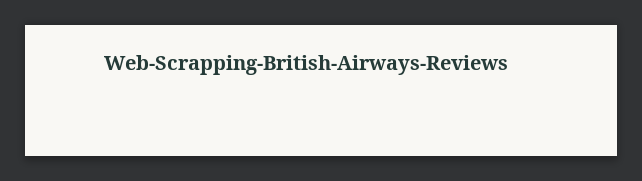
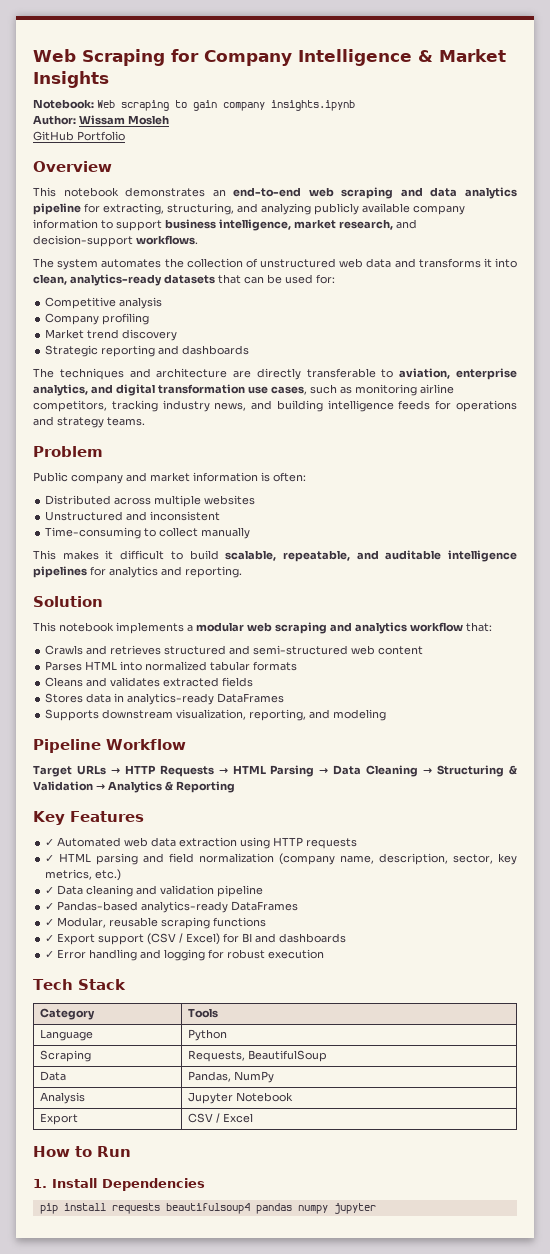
- Web-Scrapping-British-Airways-Reviews
+ Web Scraping for Company Intelligence & Market Insights
+ Notebook: Web scraping to gain company insights.ipynb
+ Author: Wissam Mosleh
+ GitHub Portfolio
+ Overview
+ This notebook demonstrates an end-to-end web scraping and data analytics pipeline for extracting, structuring, and analyzing publicly available company information to support business intelligence, market research, and decision-support workflows.
+ The system automates the collection of unstructured web data and transforms it into clean, analytics-ready datasets that can be used for:
+ Competitive analysis
+ Company profiling
+ Market trend discovery
+ Strategic reporting and dashboards
+ The techniques and architecture are directly transferable to aviation, enterprise analytics, and digital transformation use cases, such as monitoring airline competitors, tracking industry news, and building intelligence feeds for operations and strategy teams.
+ Problem
+ Public company and market information is often:
+ Distributed across multiple websites
+ Unstructured and inconsistent
+ Time-consuming to collect manually
+ This makes it difficult to build scalable, repeatable, and auditable intelligence pipelines for analytics and reporting.
+ Solution
+ This notebook implements a modular web scraping and analytics workflow that:
+ Crawls and retrieves structured and semi-structured web content
+ Parses HTML into normalized tabular formats
+ Cleans and validates extracted fields
+ Stores data in analytics-ready DataFrames
+ Supports downstream visualization, reporting, and modeling
+ Pipeline Workflow
+ Target URLs → HTTP Requests → HTML Parsing → Data Cleaning → Structuring & Validation → Analytics & Reporting
+ Key Features
+ ✓ Automated web data extraction using HTTP requests
+ ✓ HTML parsing and field normalization (company name, description, sector, key metrics, etc.)
+ ✓ Data cleaning and validation pipeline
+ ✓ Pandas-based analytics-ready DataFrames
+ ✓ Modular, reusable scraping functions
+ ✓ Export support (CSV / Excel) for BI and dashboards
+ ✓ Error handling and logging for robust execution
+ Tech Stack
+ Category | Tools
+ Language | Python
+ Scraping | Requests, BeautifulSoup
+ Data | Pandas, NumPy
+ Analysis | Jupyter Notebook
+ Export | CSV / Excel
+ How to Run
+ 1. Install Dependencies
+ pip install requests beautifulsoup4 pandas numpy jupyter

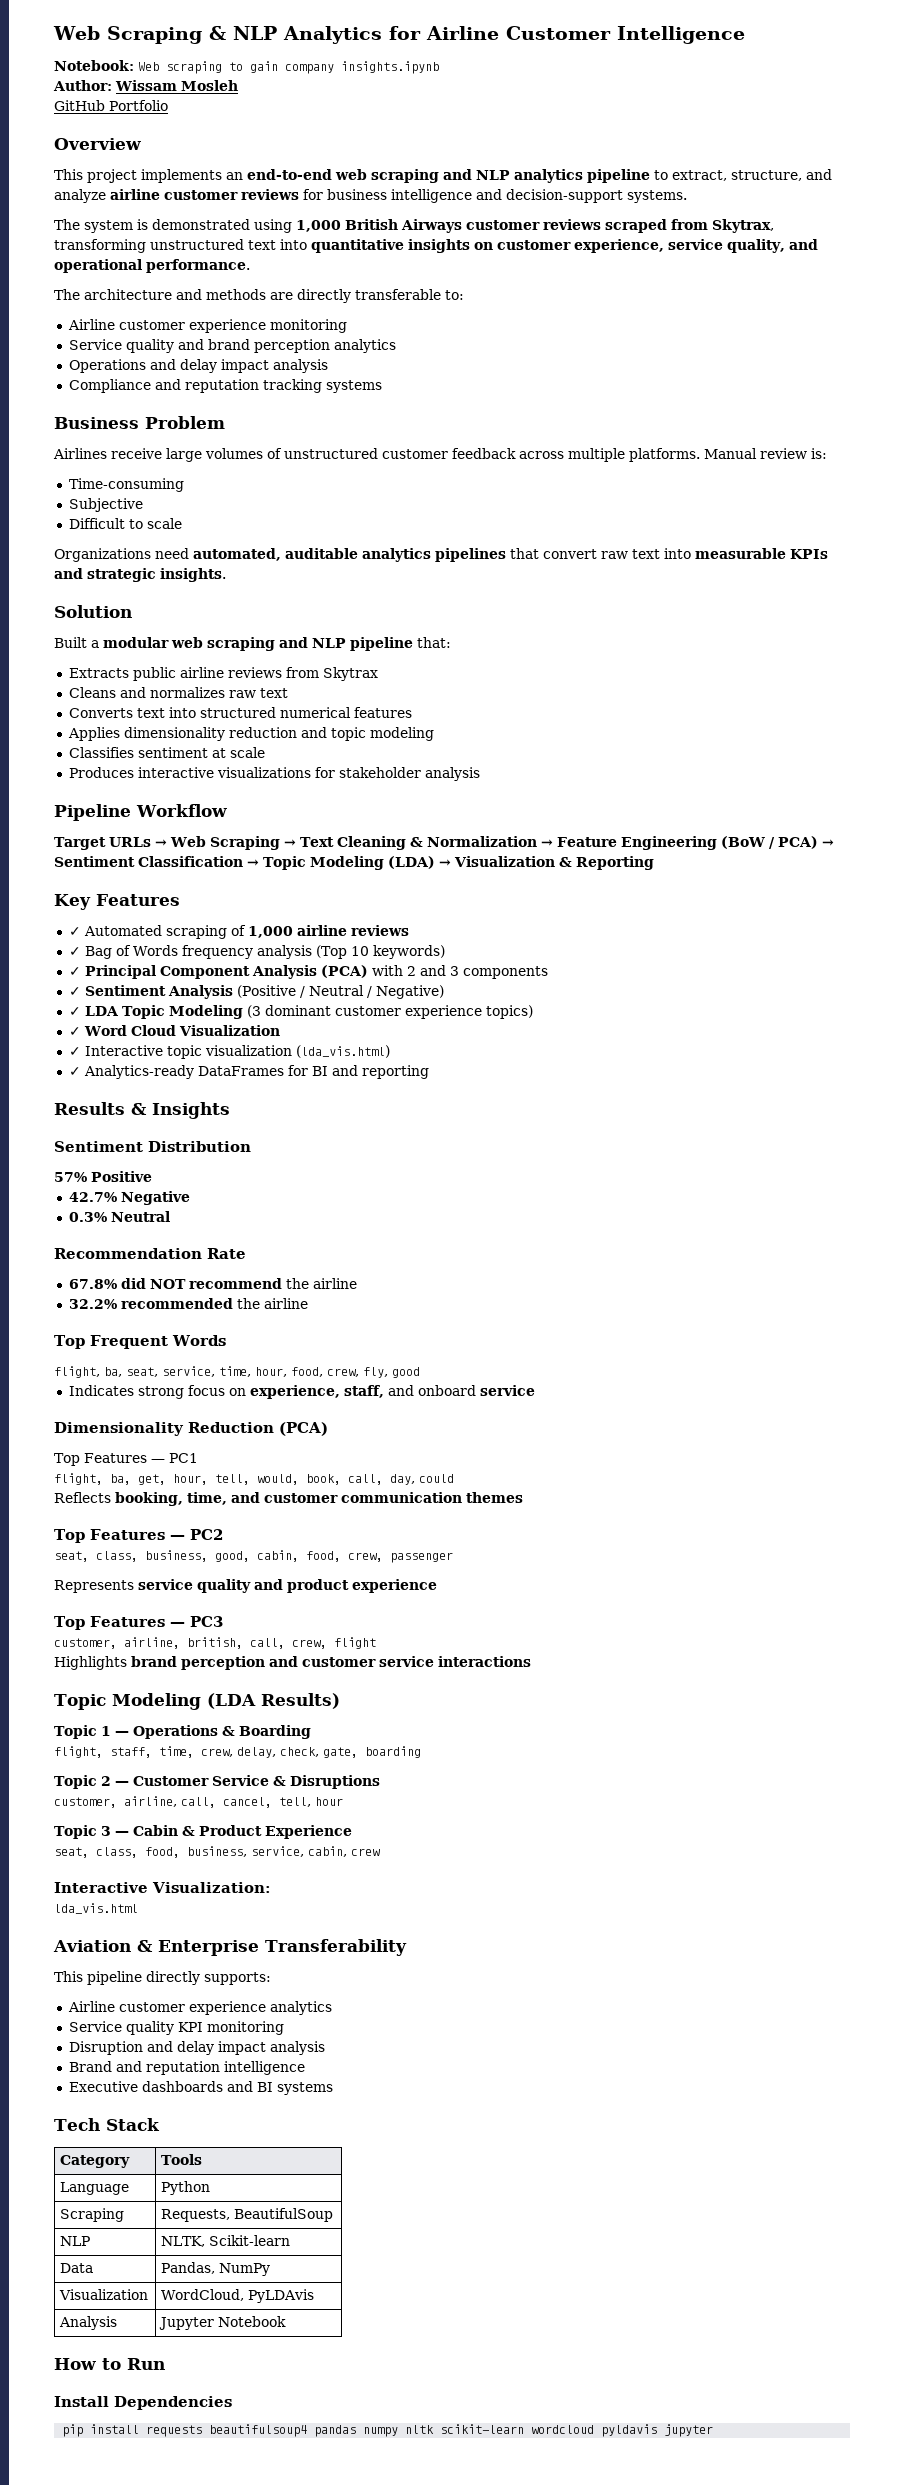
- Web Scraping for Company Intelligence & Market Insights
+ Web Scraping & NLP Analytics for Airline Customer Intelligence
- This notebook demonstrates an end-to-end web scraping and data analytics pipeline for extracting, structuring, and analyzing publicly available company information to support business intelligence, market research, and decision-support workflows.
+ This project implements an end-to-end web scraping and NLP analytics pipeline to extract, structure, and analyze airline customer reviews for business intelligence and decision-support systems.
- The system automates the collection of unstructured web data and transforms it into clean, analytics-ready datasets that can be used for:
- Competitive analysis
- Company profiling
- Market trend discovery
- Strategic reporting and dashboards
- The techniques and architecture are directly transferable to aviation, enterprise analytics, and digital transformation use cases, such as monitoring airline competitors, tracking industry news, and building intelligence feeds for operations and strategy teams.
- Problem
- Public company and market information is often:
- Distributed across multiple websites
- Unstructured and inconsistent
- Time-consuming to collect manually
- This makes it difficult to build scalable, repeatable, and auditable intelligence pipelines for analytics and reporting.
+ The system is demonstrated using 1,000 British Airways customer reviews scraped from Skytrax, transforming unstructured text into quantitative insights on customer experience, service quality, and operational performance.
+ The architecture and methods are directly transferable to:
+ Airline customer experience monitoring
+ Service quality and brand perception analytics
+ Operations and delay impact analysis
+ Compliance and reputation tracking systems
+ Business Problem
+ Airlines receive large volumes of unstructured customer feedback across multiple platforms. Manual review is:
+ Time-consuming
+ Subjective
+ Difficult to scale
+ Organizations need automated, auditable analytics pipelines that convert raw text into measurable KPIs and strategic insights.
  Solution
- This notebook implements a modular web scraping and analytics workflow that:
+ Built a modular web scraping and NLP pipeline that:
- Crawls and retrieves structured and semi-structured web content
- Parses HTML into normalized tabular formats
- Cleans and validates extracted fields
- Stores data in analytics-ready DataFrames
- Supports downstream visualization, reporting, and modeling
+ Extracts public airline reviews from Skytrax
+ Cleans and normalizes raw text
+ Converts text into structured numerical features
+ Applies dimensionality reduction and topic modeling
+ Classifies sentiment at scale
+ Produces interactive visualizations for stakeholder analysis
- Target URLs → HTTP Requests → HTML Parsing → Data Cleaning → Structuring & Validation → Analytics & Reporting
+ Target URLs → Web Scraping → Text Cleaning & Normalization → Feature Engineering (BoW / PCA) → Sentiment Classification → Topic Modeling (LDA) → Visualization & Reporting
- ✓ Automated web data extraction using HTTP requests
- ✓ HTML parsing and field normalization (company name, description, sector, key metrics, etc.)
- ✓ Data cleaning and validation pipeline
- ✓ Pandas-based analytics-ready DataFrames
- ✓ Modular, reusable scraping functions
- ✓ Export support (CSV / Excel) for BI and dashboards
- ✓ Error handling and logging for robust execution
+ ✓ Automated scraping of 1,000 airline reviews
+ ✓ Bag of Words frequency analysis (Top 10 keywords)
+ ✓ Principal Component Analysis (PCA) with 2 and 3 components
+ ✓ Sentiment Analysis (Positive / Neutral / Negative)
+ ✓ LDA Topic Modeling (3 dominant customer experience topics)
+ ✓ Word Cloud Visualization
+ ✓ Interactive topic visualization (lda_vis.html)
+ ✓ Analytics-ready DataFrames for BI and reporting
+ Results & Insights
+ Sentiment Distribution
+ 57% Positive
+ 42.7% Negative
+ 0.3% Neutral
+ Recommendation Rate
+ 67.8% did NOT recommend the airline
+ 32.2% recommended the airline
+ Top Frequent Words
+ flight, ba, seat, service, time, hour, food, crew, fly, good
+ Indicates strong focus on experience, staff, and onboard service
+ Dimensionality Reduction (PCA)
+ Top Features — PC1
+ flight, ba, get, hour, tell, would, book, call, day, could
+ Reflects booking, time, and customer communication themes
+ Top Features — PC2
+ seat, class, business, good, cabin, food, crew, passenger
+ Represents service quality and product experience
+ Top Features — PC3
+ customer, airline, british, call, crew, flight
+ Highlights brand perception and customer service interactions
+ Topic Modeling (LDA Results)
+ Topic 1 — Operations & Boarding
+ flight, staff, time, crew, delay, check, gate, boarding
+ Topic 2 — Customer Service & Disruptions
+ customer, airline, call, cancel, tell, hour
+ Topic 3 — Cabin & Product Experience
+ seat, class, food, business, service, cabin, crew
+ Interactive Visualization:
+ lda_vis.html
+ Aviation & Enterprise Transferability
+ This pipeline directly supports:
+ Airline customer experience analytics
+ Service quality KPI monitoring
+ Disruption and delay impact analysis
+ Brand and reputation intelligence
+ Executive dashboards and BI systems
+ NLP | NLTK, Scikit-learn
+ Visualization | WordCloud, PyLDAvis
- Export | CSV / Excel
- 1. Install Dependencies
+ Install Dependencies
- pip install requests beautifulsoup4 pandas numpy jupyter
+ pip install requests beautifulsoup4 pandas numpy nltk scikit-learn wordcloud pyldavis jupyter

